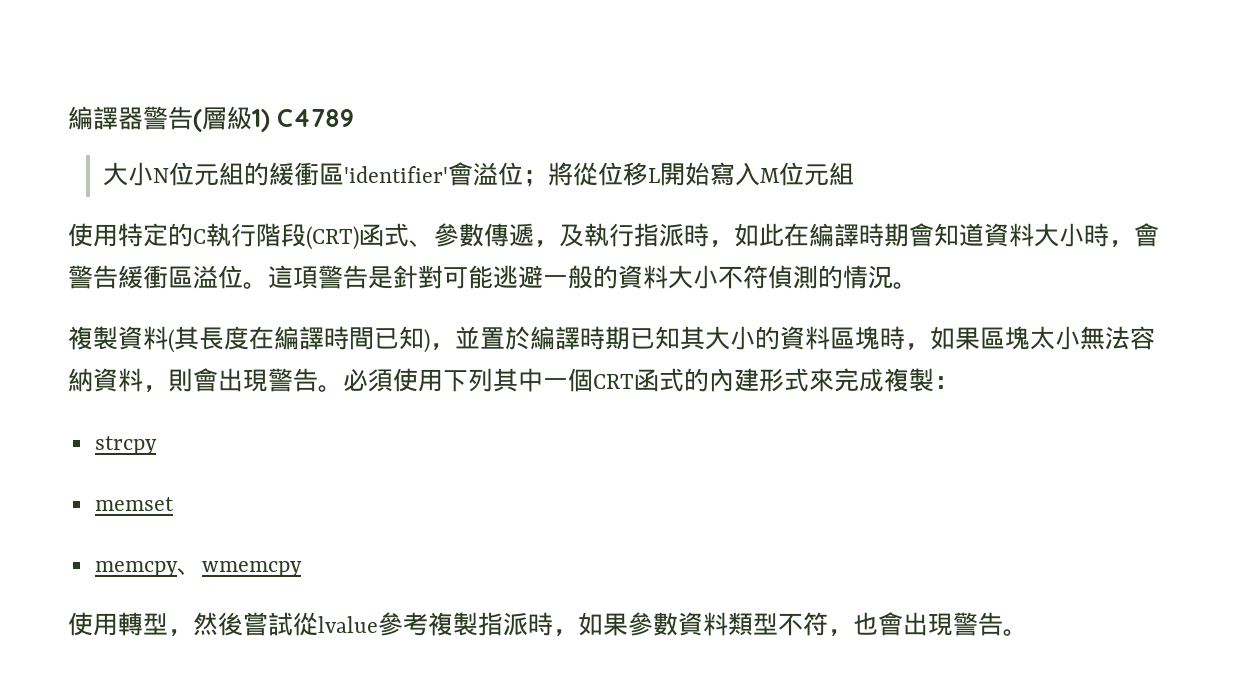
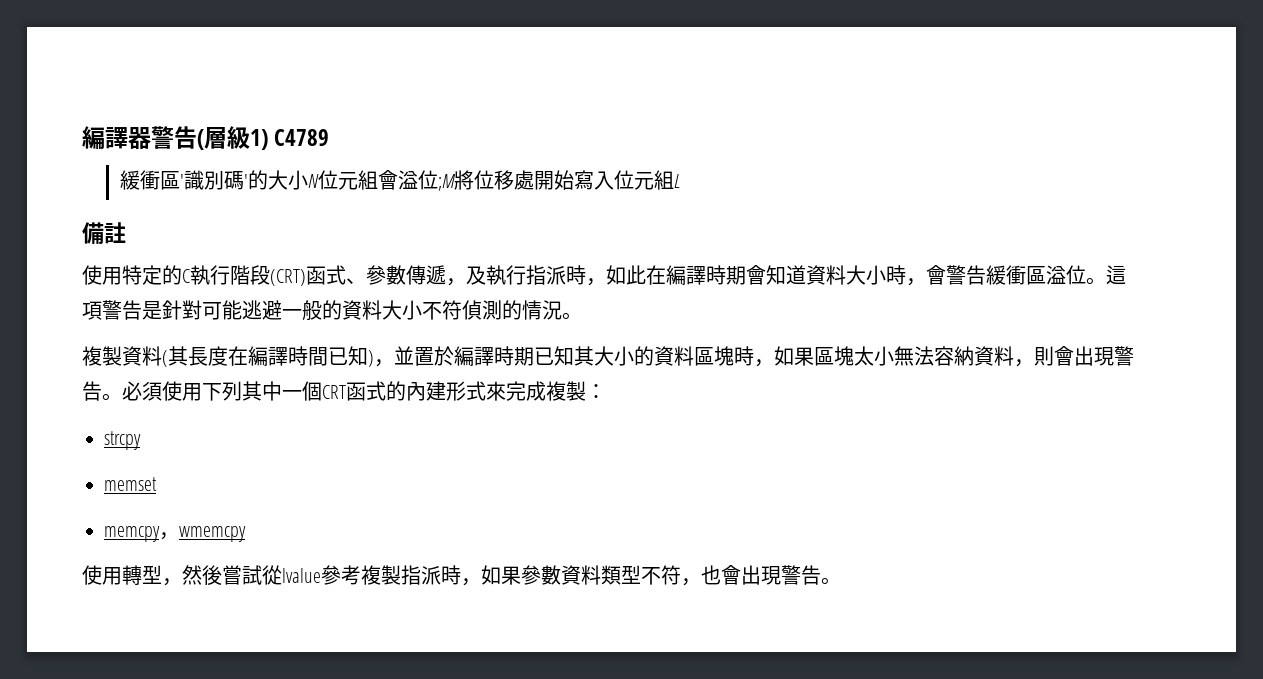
- 大小N位元組的緩衝區'identifier'會溢位；將從位移L開始寫入M位元組
+ 緩衝區'識別碼'的大小N位元組會溢位;M將位移處開始寫入位元組L
+ 備註
- memcpy、wmemcpy
+ memcpy，wmemcpy

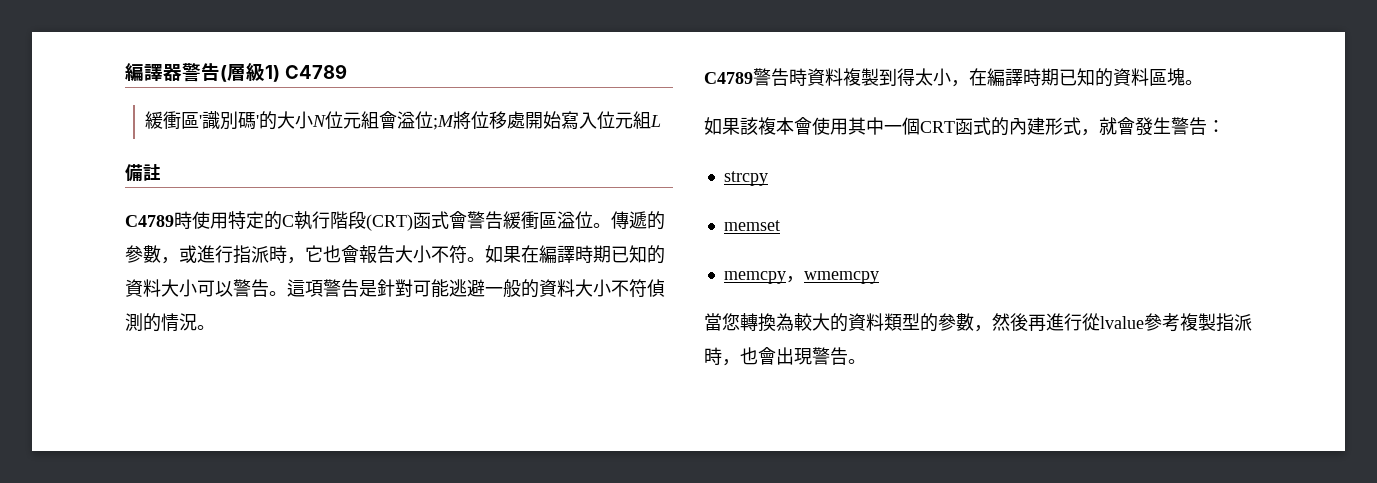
- 使用特定的C執行階段(CRT)函式、參數傳遞，及執行指派時，如此在編譯時期會知道資料大小時，會警告緩衝區溢位。
+ C4789時使用特定的C執行階段(CRT)函式會警告緩衝區溢位。
+ 傳遞的參數，或進行指派時，它也會報告大小不符。如果在編譯時期已知的資料大小可以警告。
- 複製資料(其長度在編譯時間已知)，並置於編譯時期已知其大小的資料區塊時，如果區塊太小無法容納資料，則會出現警告。必須使用下列其中一個CRT函式的內建形式來完成複製：
+ C4789警告時資料複製到得太小，在編譯時期已知的資料區塊。
+ 如果該複本會使用其中一個CRT函式的內建形式，就會發生警告：
- 使用轉型，然後嘗試從lvalue參考複製指派時，如果參數資料類型不符，也會出現警告。
+ 當您轉換為較大的資料類型的參數，然後再進行從lvalue參考複製指派時，也會出現警告。

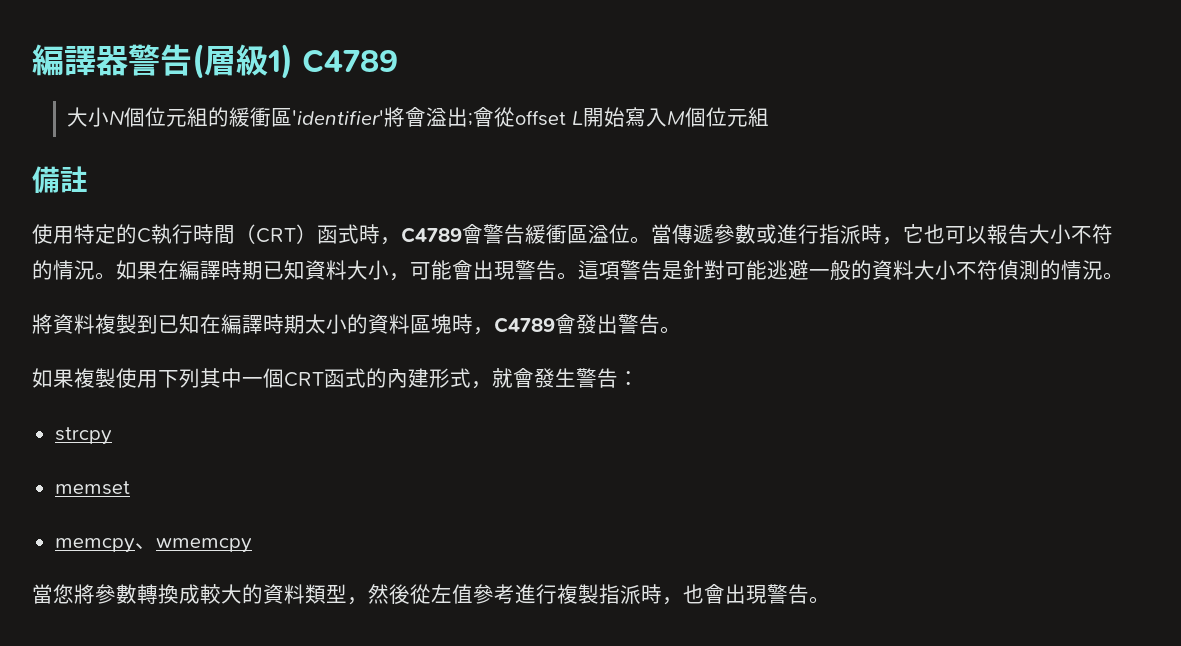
- 緩衝區'識別碼'的大小N位元組會溢位;M將位移處開始寫入位元組L
+ 大小N個位元組的緩衝區'identifier'將會溢出;會從offset L開始寫入M個位元組
- C4789時使用特定的C執行階段(CRT)函式會警告緩衝區溢位。
+ 使用特定的C執行時間（CRT）函式時，C4789會警告緩衝區溢位。
- 傳遞的參數，或進行指派時，它也會報告大小不符。
+ 當傳遞參數或進行指派時，它也可以報告大小不符的情況。
- 如果在編譯時期已知的資料大小可以警告。
+ 如果在編譯時期已知資料大小，可能會出現警告。
- C4789警告時資料複製到得太小，在編譯時期已知的資料區塊。
+ 將資料複製到已知在編譯時期太小的資料區塊時，C4789會發出警告。
- 如果該複本會使用其中一個CRT函式的內建形式，就會發生警告：
+ 如果複製使用下列其中一個CRT函式的內建形式，就會發生警告：
- memcpy，wmemcpy
+ memcpy、wmemcpy
- 當您轉換為較大的資料類型的參數，然後再進行從lvalue參考複製指派時，也會出現警告。
+ 當您將參數轉換成較大的資料類型，然後從左值參考進行複製指派時，也會出現警告。

